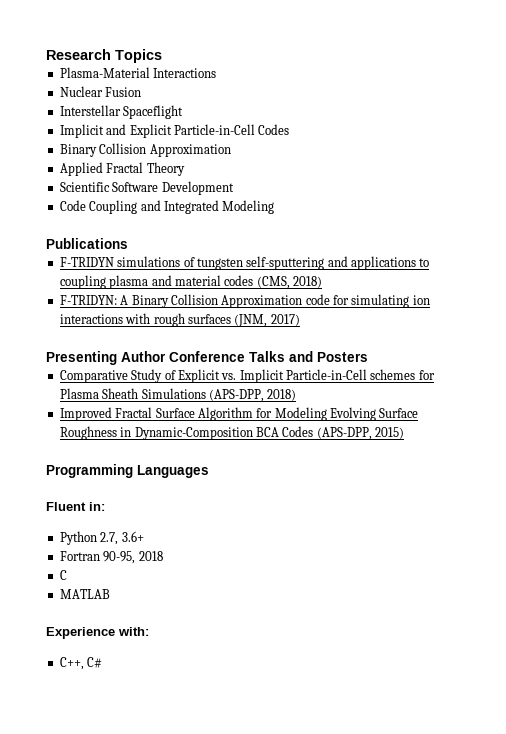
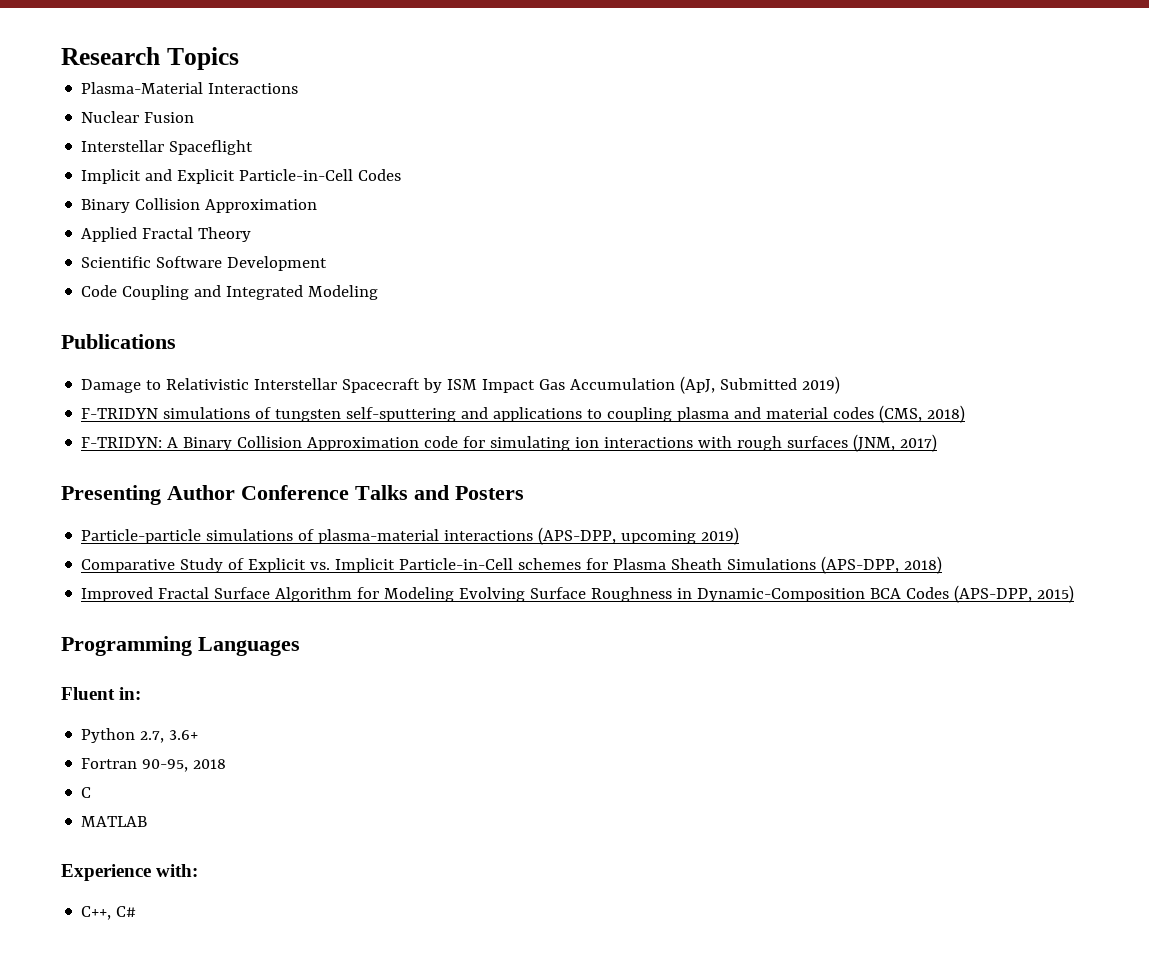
+ Damage to Relativistic Interstellar Spacecraft by ISM Impact Gas Accumulation (ApJ, Submitted 2019)
+ Particle-particle simulations of plasma-material interactions (APS-DPP, upcoming 2019)

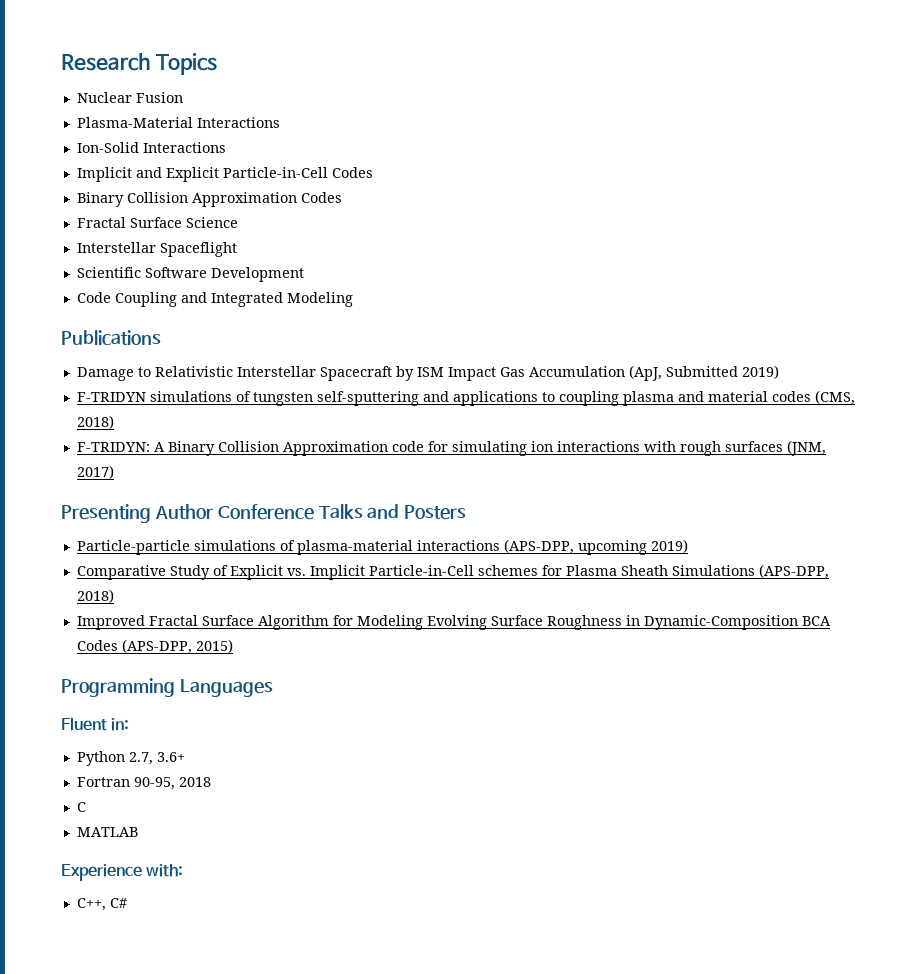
+ Nuclear Fusion
- Nuclear Fusion
- Interstellar Spaceflight
+ Ion-Solid Interactions
  Implicit and Explicit Particle-in-Cell Codes
- Binary Collision Approximation
- Applied Fractal Theory
+ Binary Collision Approximation Codes
+ Fractal Surface Science
+ Interstellar Spaceflight

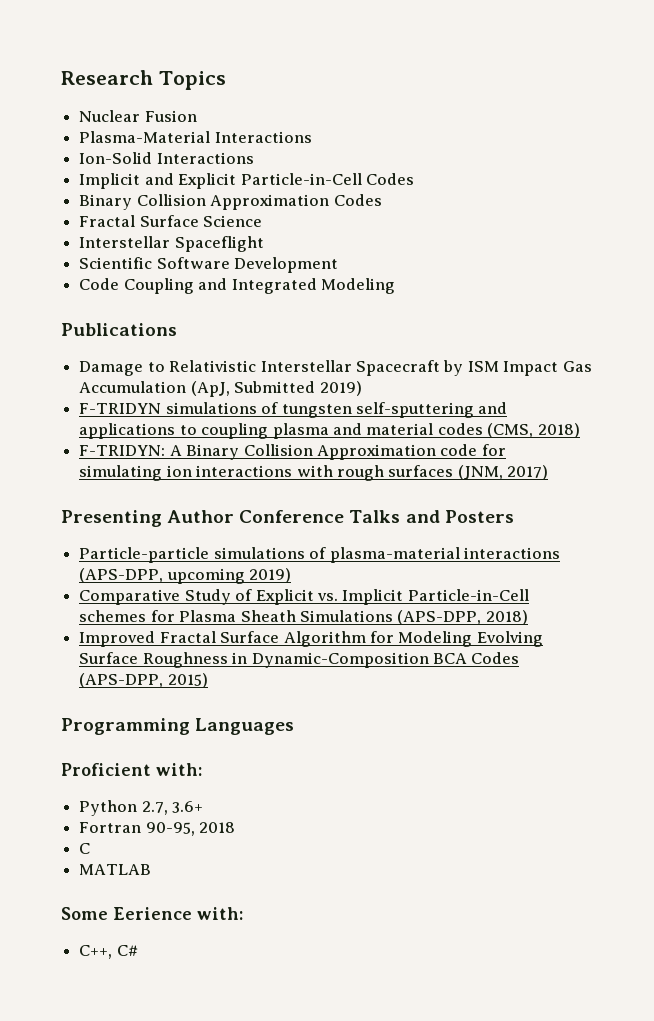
- Fluent in:
+ Proficient with:
- Experience with:
+ Some Eerience with:

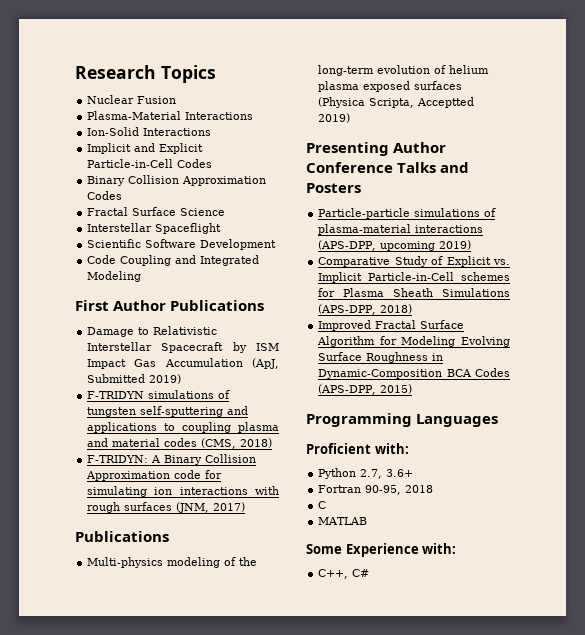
- Publications
+ First Author Publications
  F-TRIDYN: A Binary Collision Approximation code for simulating ion interactions with rough surfaces (JNM, 2017)
+ Publications
+ Multi-physics modeling of the long-term evolution of helium plasma exposed surfaces (Physica Scripta, Acceptted 2019)
- Some Eerience with:
+ Some Experience with:

